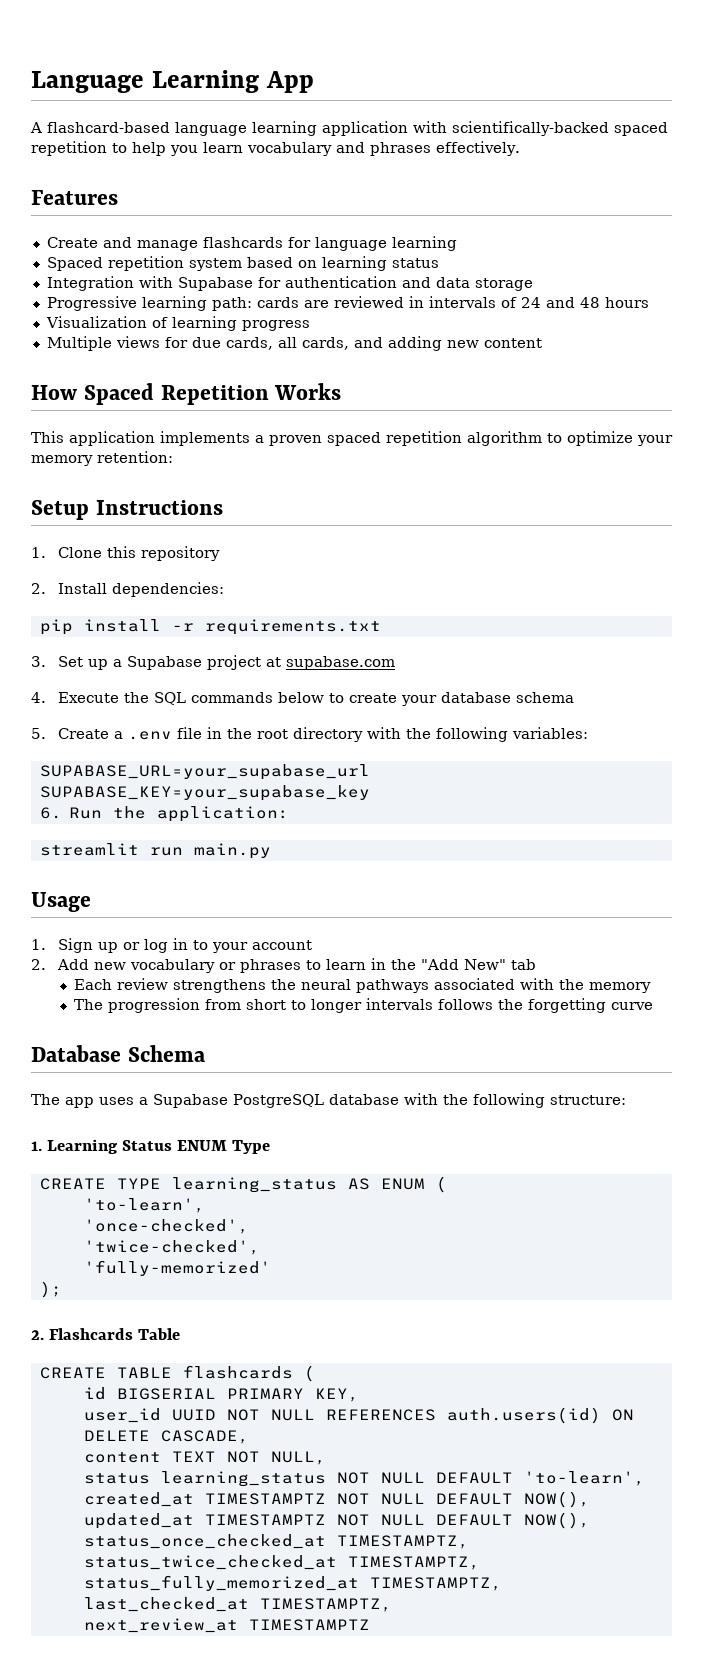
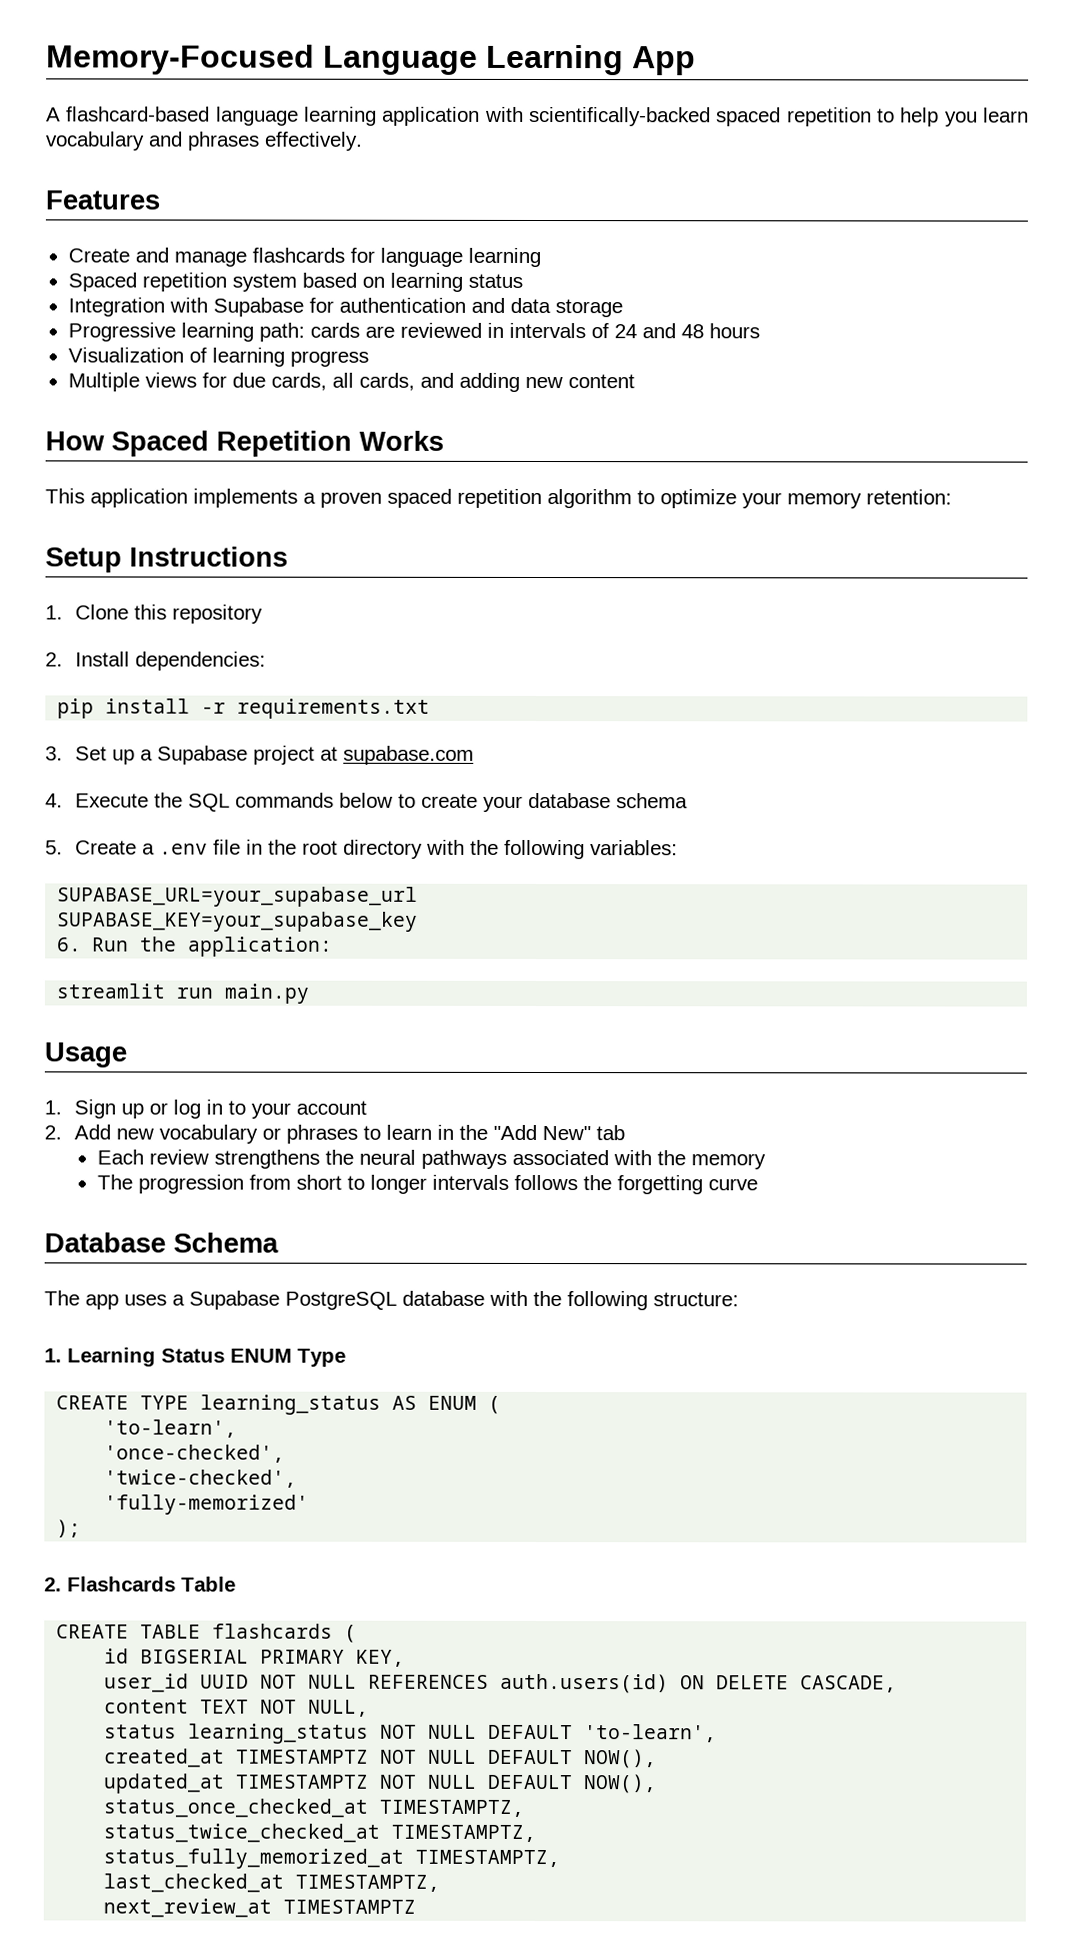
- Language Learning App
+ Memory-Focused Language Learning App

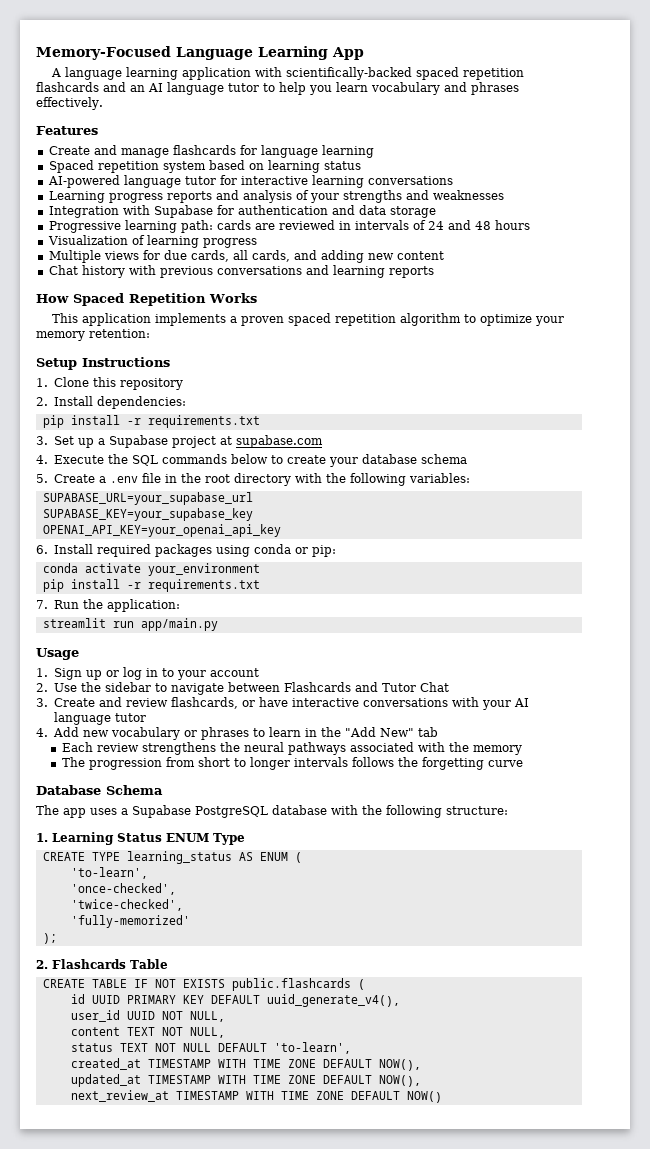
- A flashcard-based language learning application with scientifically-backed spaced repetition to help you learn vocabulary and phrases effectively.
+ A language learning application with scientifically-backed spaced repetition flashcards and an AI language tutor to help you learn vocabulary and phrases effectively.
+ AI-powered language tutor for interactive learning conversations
+ Learning progress reports and analysis of your strengths and weaknesses
+ Chat history with previous conversations and learning reports
- 6. Run the application:
+ OPENAI_API_KEY=your_openai_api_key
+ 6. Install required packages using conda or pip:
+ conda activate your_environment
+ pip install -r requirements.txt
+ 7. Run the application:
- streamlit run main.py
+ streamlit run app/main.py
- 2. Add new vocabulary or phrases to learn in the "Add New" tab
+ 2. Use the sidebar to navigate between Flashcards and Tutor Chat
+ 3. Create and review flashcards, or have interactive conversations with your AI language tutor
+ 4. Add new vocabulary or phrases to learn in the "Add New" tab
- CREATE TABLE flashcards (
- id BIGSERIAL PRIMARY KEY,
- user_id UUID NOT NULL REFERENCES auth.users(id) ON DELETE CASCADE,
+ CREATE TABLE IF NOT EXISTS public.flashcards (
+ id UUID PRIMARY KEY DEFAULT uuid_generate_v4(),
+ user_id UUID NOT NULL,
- status learning_status NOT NULL DEFAULT 'to-learn',
+ status TEXT NOT NULL DEFAULT 'to-learn',
- created_at TIMESTAMPTZ NOT NULL DEFAULT NOW(),
+ created_at TIMESTAMP WITH TIME ZONE DEFAULT NOW(),
- updated_at TIMESTAMPTZ NOT NULL DEFAULT NOW(),
- status_once_checked_at TIMESTAMPTZ,
- status_twice_checked_at TIMESTAMPTZ,
- status_fully_memorized_at TIMESTAMPTZ,
- last_checked_at TIMESTAMPTZ,
- next_review_at TIMESTAMPTZ
+ updated_at TIMESTAMP WITH TIME ZONE DEFAULT NOW(),
+ next_review_at TIMESTAMP WITH TIME ZONE DEFAULT NOW()

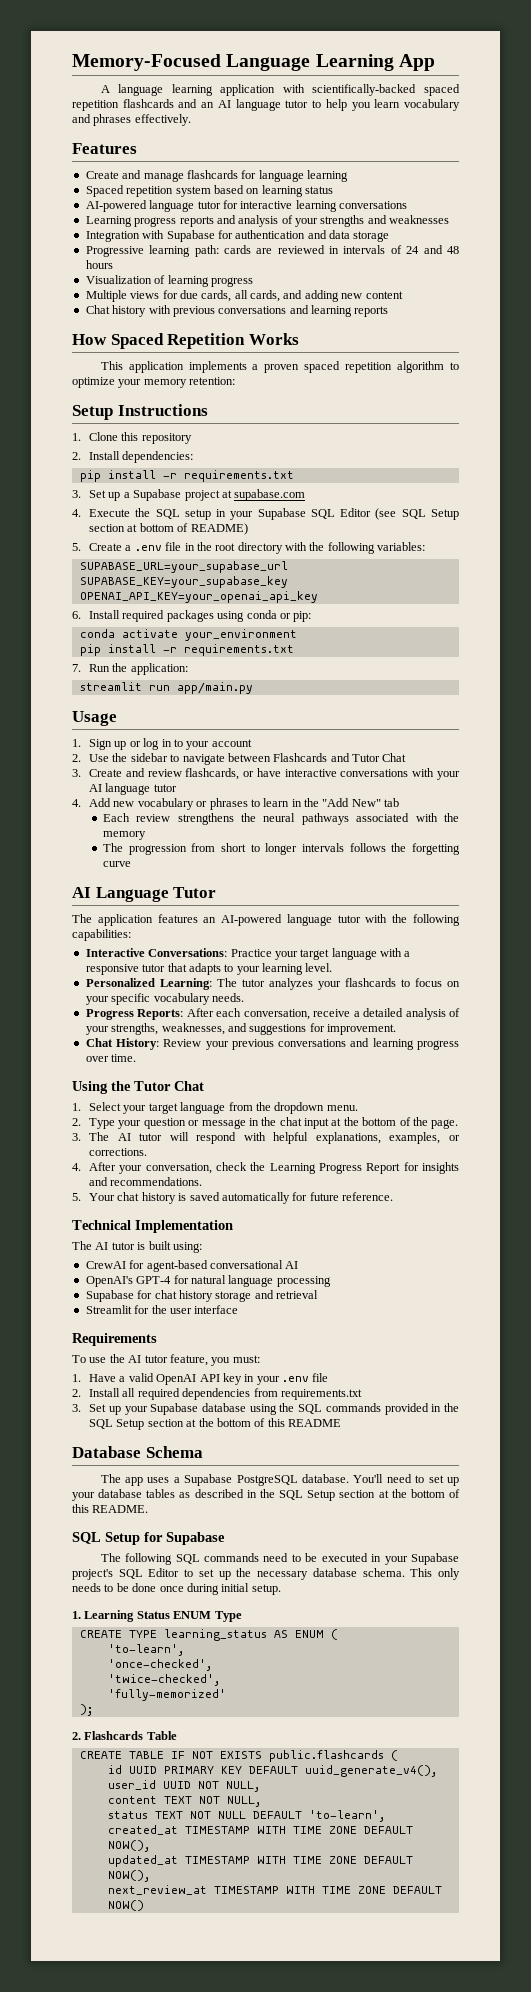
- 4. Execute the SQL commands below to create your database schema
+ 4. Execute the SQL setup in your Supabase SQL Editor (see SQL Setup section at bottom of README)
+ AI Language Tutor
+ The application features an AI-powered language tutor with the following capabilities:
+ Interactive Conversations: Practice your target language with a responsive tutor that adapts to your learning level.
+ Personalized Learning: The tutor analyzes your flashcards to focus on your specific vocabulary needs.
+ Progress Reports: After each conversation, receive a detailed analysis of your strengths, weaknesses, and suggestions for improvement.
+ Chat History: Review your previous conversations and learning progress over time.
+ Using the Tutor Chat
+ 1. Select your target language from the dropdown menu.
+ 2. Type your question or message in the chat input at the bottom of the page.
+ 3. The AI tutor will respond with helpful explanations, examples, or corrections.
+ 4. After your conversation, check the Learning Progress Report for insights and recommendations.
+ 5. Your chat history is saved automatically for future reference.
+ Technical Implementation
+ The AI tutor is built using:
+ CrewAI for agent-based conversational AI
+ OpenAI's GPT-4 for natural language processing
+ Supabase for chat history storage and retrieval
+ Streamlit for the user interface
+ Requirements
+ To use the AI tutor feature, you must:
+ 1. Have a valid OpenAI API key in your .env file
+ 2. Install all required dependencies from requirements.txt
+ 3. Set up your Supabase database using the SQL commands provided in the SQL Setup section at the bottom of this README
- The app uses a Supabase PostgreSQL database with the following structure:
+ The app uses a Supabase PostgreSQL database. You'll need to set up your database tables as described in the SQL Setup section at the bottom of this README.
+ SQL Setup for Supabase
+ The following SQL commands need to be executed in your Supabase project's SQL Editor to set up the necessary database schema. This only needs to be done once during initial setup.

